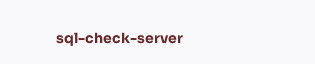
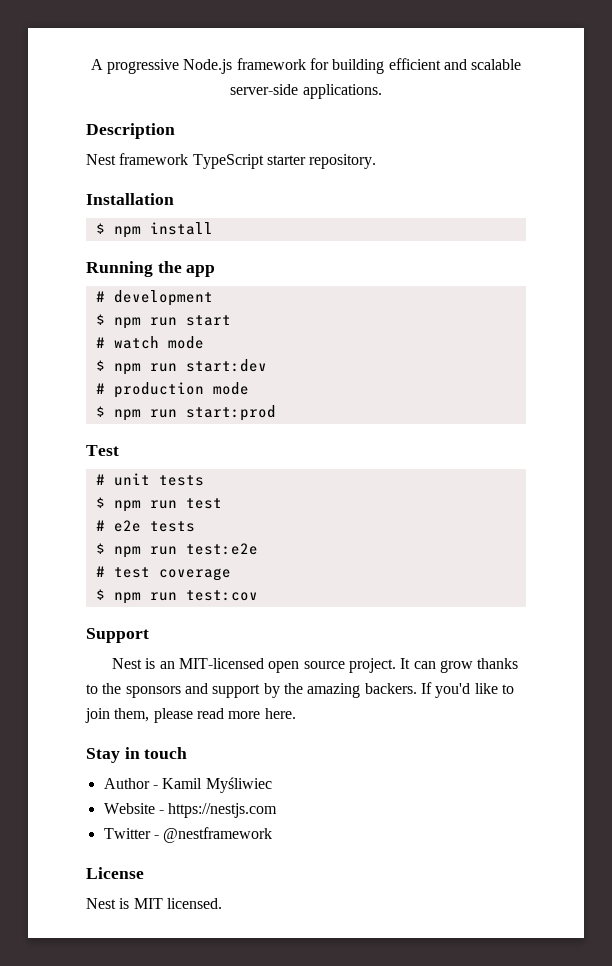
- sql-check-server
+ A progressive Node.js framework for building efficient and scalable server-side applications.
+ Description
+ Nest framework TypeScript starter repository.
+ Installation
+ $ npm install
+ Running the app
+ # development
+ $ npm run start
+ # watch mode
+ $ npm run start:dev
+ # production mode
+ $ npm run start:prod
+ Test
+ # unit tests
+ $ npm run test
+ # e2e tests
+ $ npm run test:e2e
+ # test coverage
+ $ npm run test:cov
+ Support
+ Nest is an MIT-licensed open source project. It can grow thanks to the sponsors and support by the amazing backers. If you'd like to join them, please read more here.
+ Stay in touch
+ Author - Kamil Myśliwiec
+ Website - https://nestjs.com
+ Twitter - @nestframework
+ License
+ Nest is MIT licensed.

